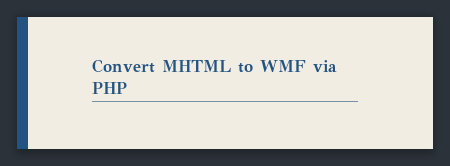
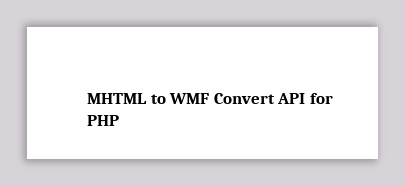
- Convert MHTML to WMF via PHP
+ MHTML to WMF Convert API for PHP

